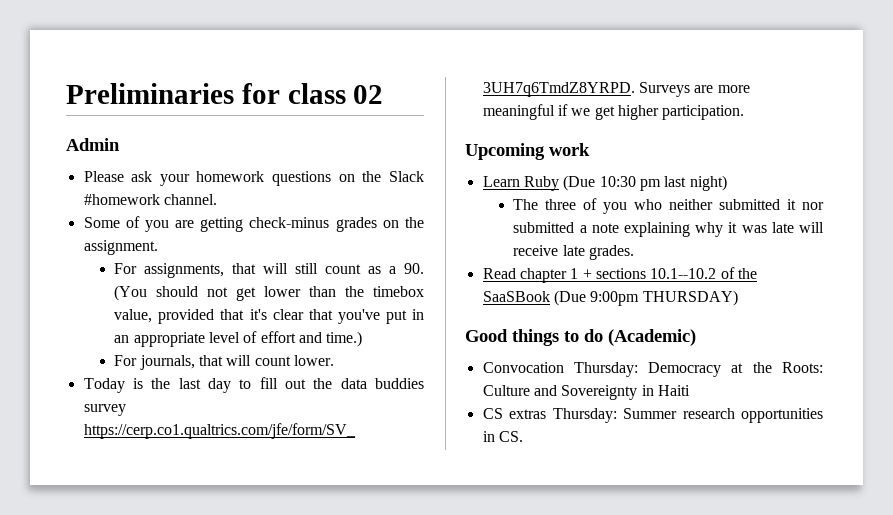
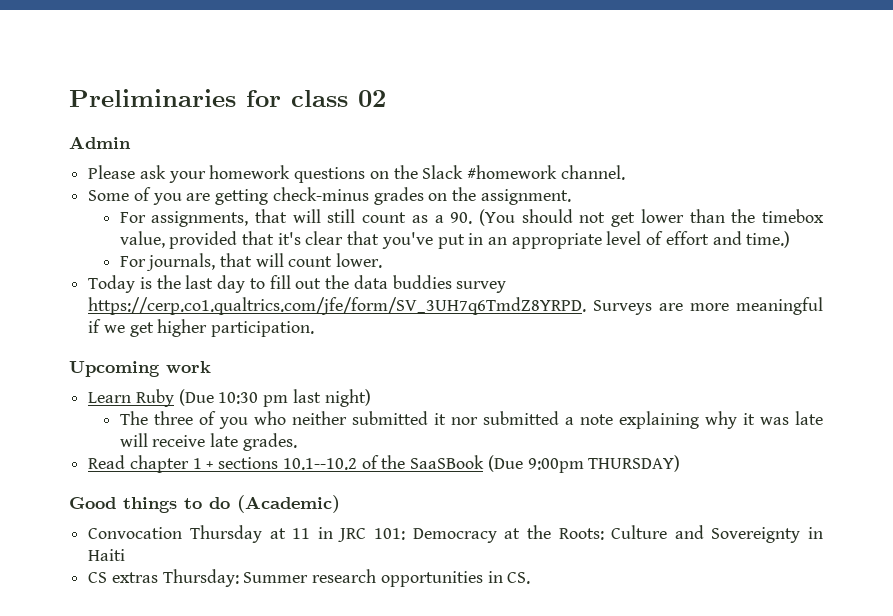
- Convocation Thursday: Democracy at the Roots: Culture and Sovereignty in Haiti
+ Convocation Thursday at 11 in JRC 101: Democracy at the Roots: Culture and Sovereignty in Haiti

